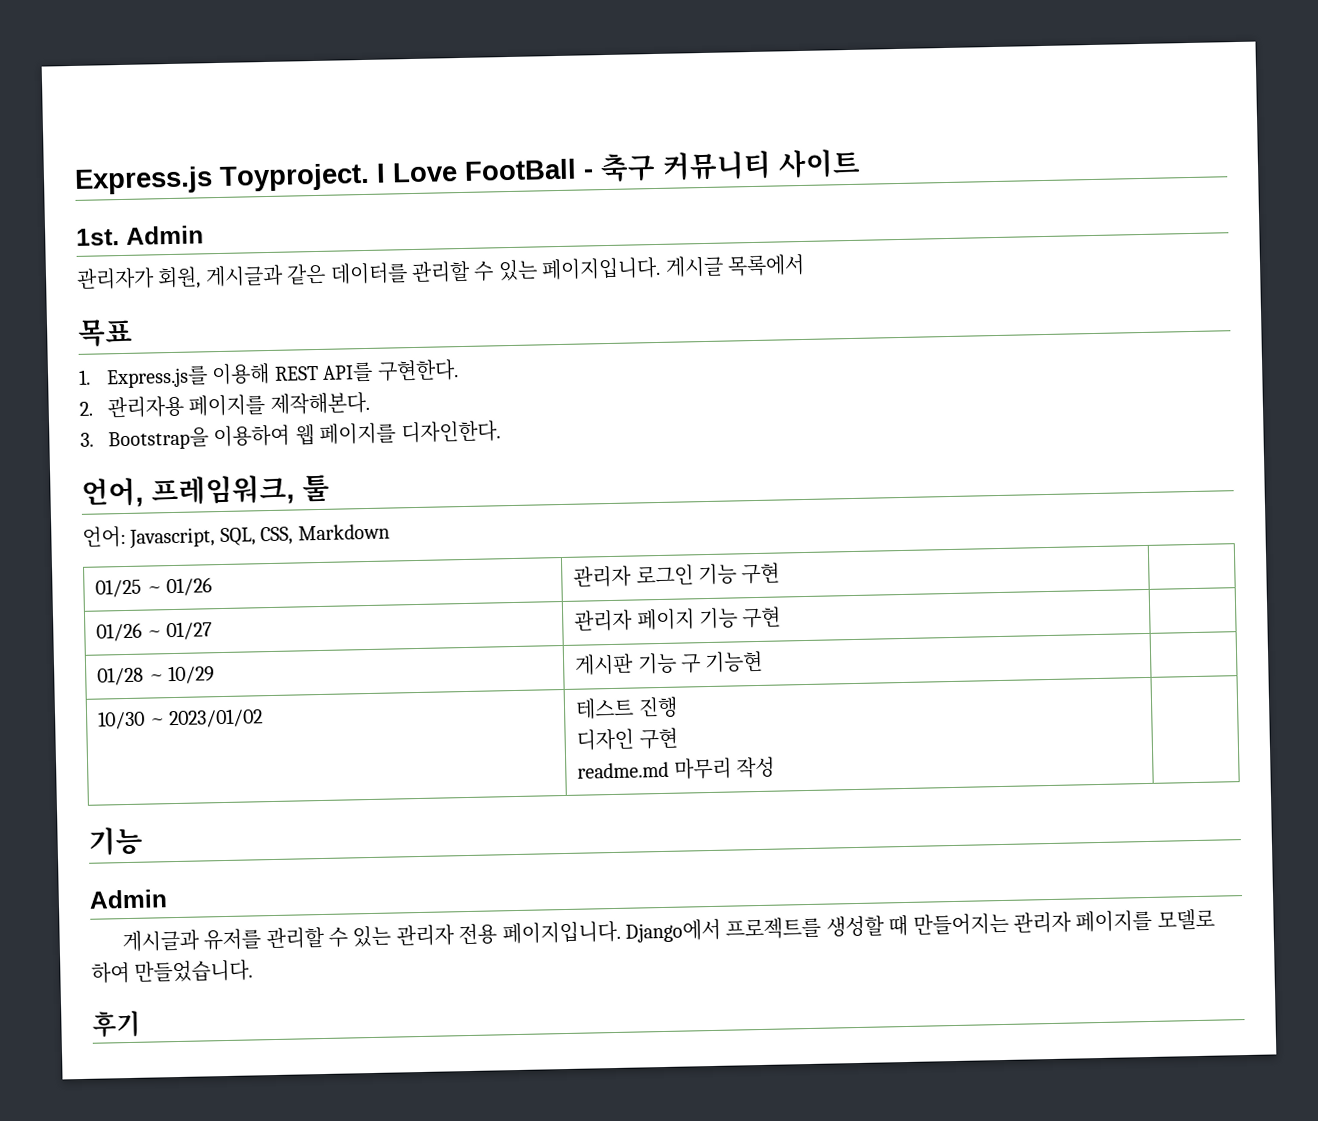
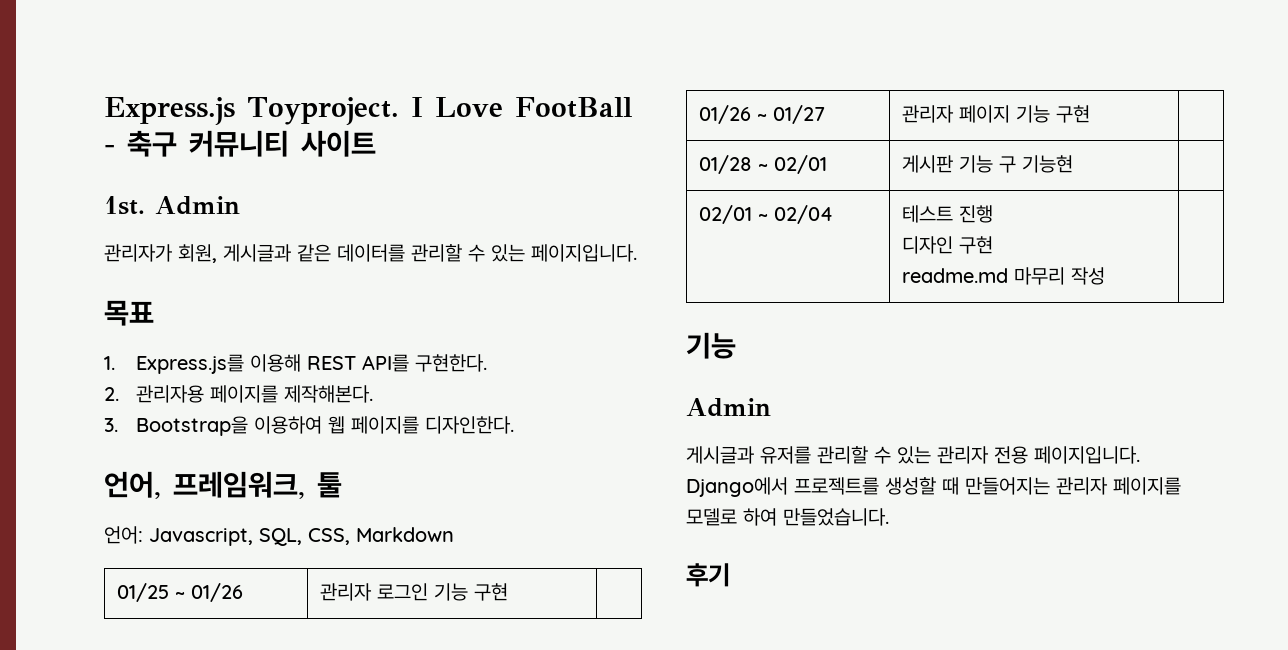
- 게시글 목록에서
- 01/28 ~ 10/29 | 게시판 기능 구 기능현 |
+ 01/28 ~ 02/01 | 게시판 기능 구 기능현 |
- 10/30 ~ 2023/01/02 | 테스트 진행
+ 02/01 ~ 02/04 | 테스트 진행

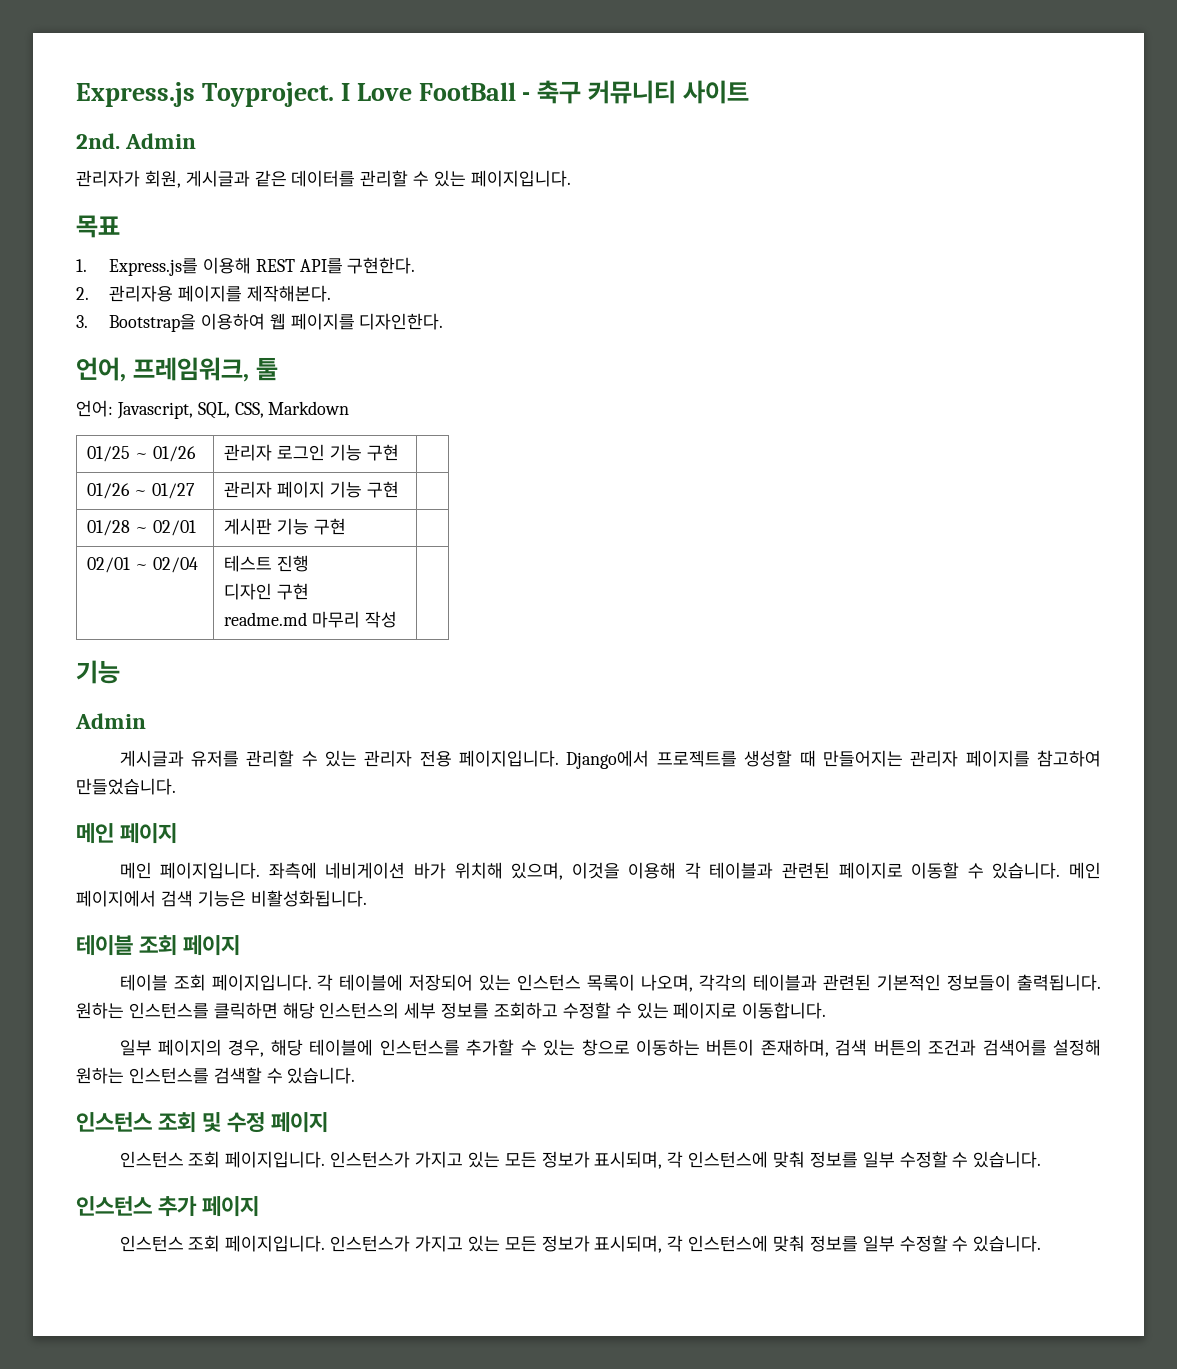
- 1st.
+ 2nd.
- 01/28 ~ 02/01 | 게시판 기능 구 기능현 |
+ 01/28 ~ 02/01 | 게시판 기능 구현 |
- Django에서 프로젝트를 생성할 때 만들어지는 관리자 페이지를 모델로 하여 만들었습니다.
+ Django에서 프로젝트를 생성할 때 만들어지는 관리자 페이지를 참고하여 만들었습니다.
- 후기
+ 메인 페이지
+ 메인 페이지입니다. 좌측에 네비게이션 바가 위치해 있으며, 이것을 이용해 각 테이블과 관련된 페이지로 이동할 수 있습니다. 메인 페이지에서 검색 기능은 비활성화됩니다.
+ 테이블 조회 페이지
+ 테이블 조회 페이지입니다. 각 테이블에 저장되어 있는 인스턴스 목록이 나오며, 각각의 테이블과 관련된 기본적인 정보들이 출력됩니다. 원하는 인스턴스를 클릭하면 해당 인스턴스의 세부 정보를 조회하고 수정할 수 있는 페이지로 이동합니다.
+ 일부 페이지의 경우, 해당 테이블에 인스턴스를 추가할 수 있는 창으로 이동하는 버튼이 존재하며, 검색 버튼의 조건과 검색어를 설정해 원하는 인스턴스를 검색할 수 있습니다.
+ 인스턴스 조회 및 수정 페이지
+ 인스턴스 조회 페이지입니다. 인스턴스가 가지고 있는 모든 정보가 표시되며, 각 인스턴스에 맞춰 정보를 일부 수정할 수 있습니다.
+ 인스턴스 추가 페이지
+ 인스턴스 조회 페이지입니다. 인스턴스가 가지고 있는 모든 정보가 표시되며, 각 인스턴스에 맞춰 정보를 일부 수정할 수 있습니다.

